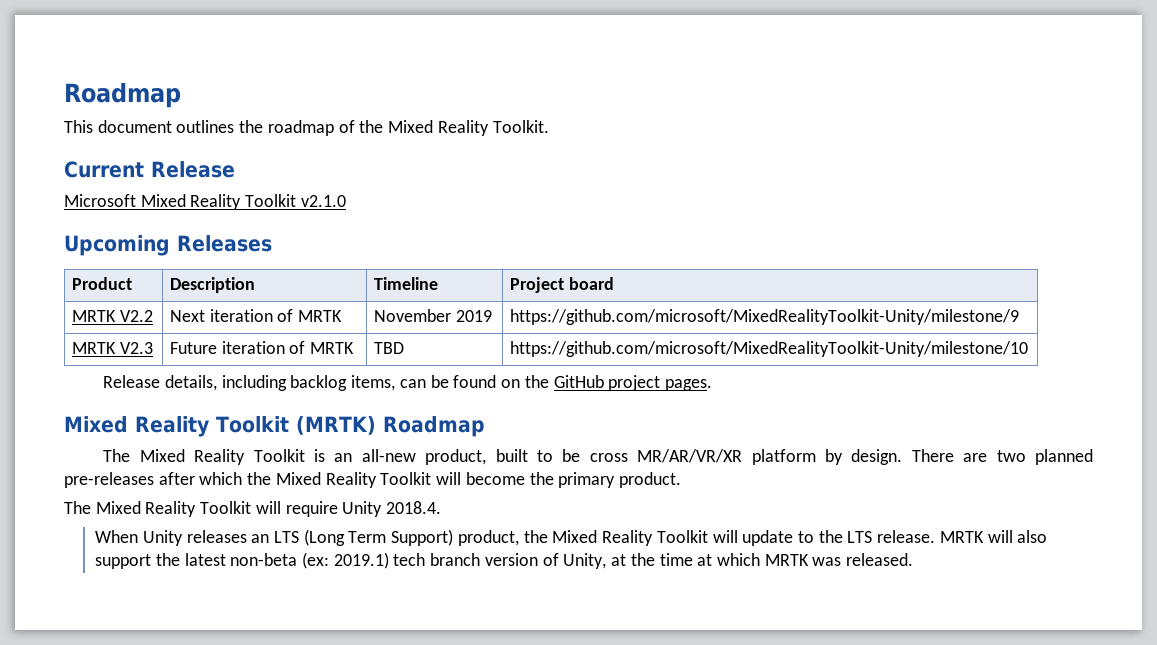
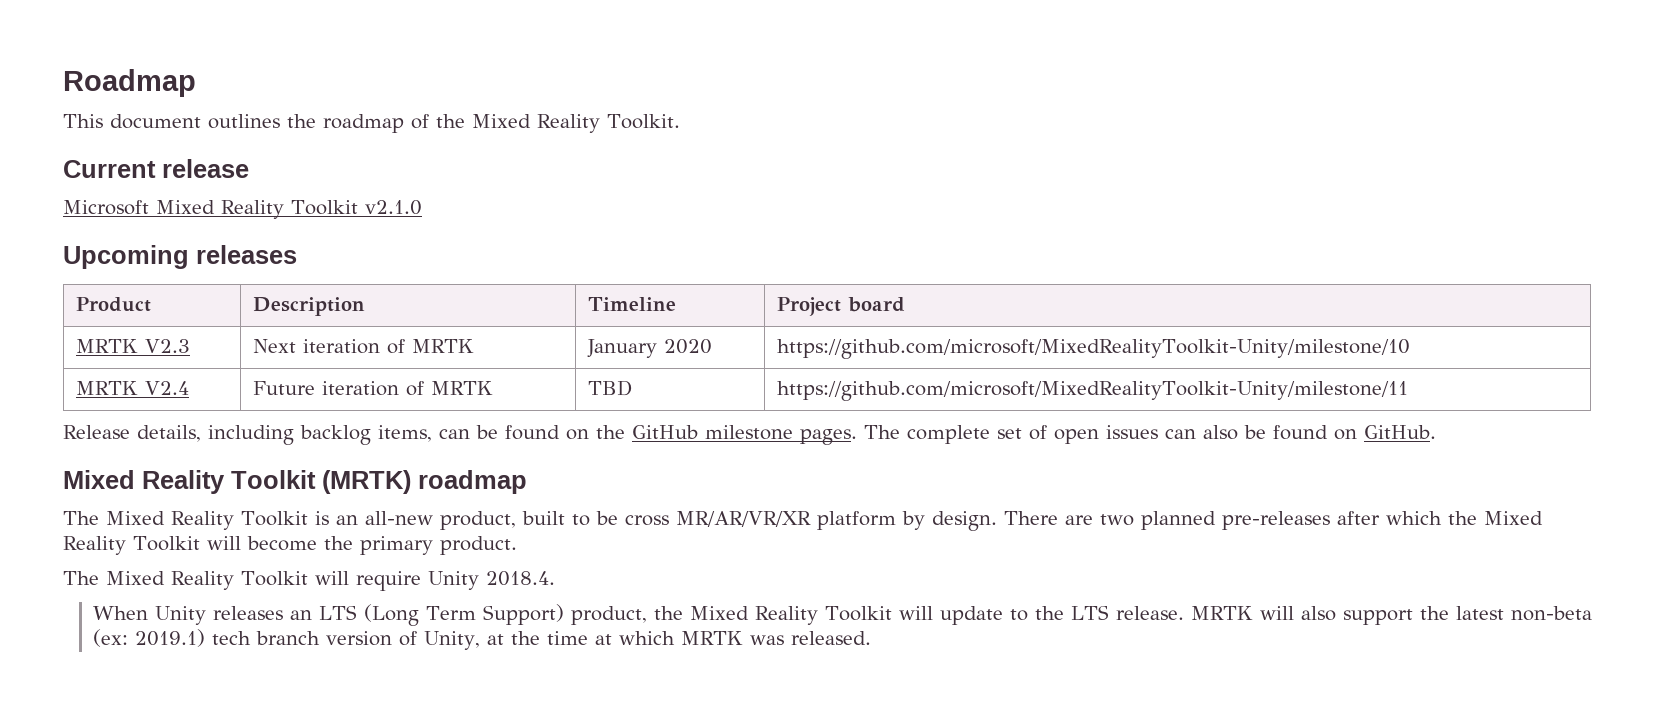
- Current Release
+ Current release
- Upcoming Releases
+ Upcoming releases
- MRTK V2.2 | Next iteration of MRTK | November 2019 | https://github.com/microsoft/MixedRealityToolkit-Unity/milestone/9
- MRTK V2.3 | Future iteration of MRTK | TBD | https://github.com/microsoft/MixedRealityToolkit-Unity/milestone/10
+ MRTK V2.3 | Next iteration of MRTK | January 2020 | https://github.com/microsoft/MixedRealityToolkit-Unity/milestone/10
+ MRTK V2.4 | Future iteration of MRTK | TBD | https://github.com/microsoft/MixedRealityToolkit-Unity/milestone/11
- Release details, including backlog items, can be found on the GitHub project pages.
+ Release details, including backlog items, can be found on the GitHub milestone pages. The complete set of open issues can also be found on GitHub.
- Mixed Reality Toolkit (MRTK) Roadmap
+ Mixed Reality Toolkit (MRTK) roadmap

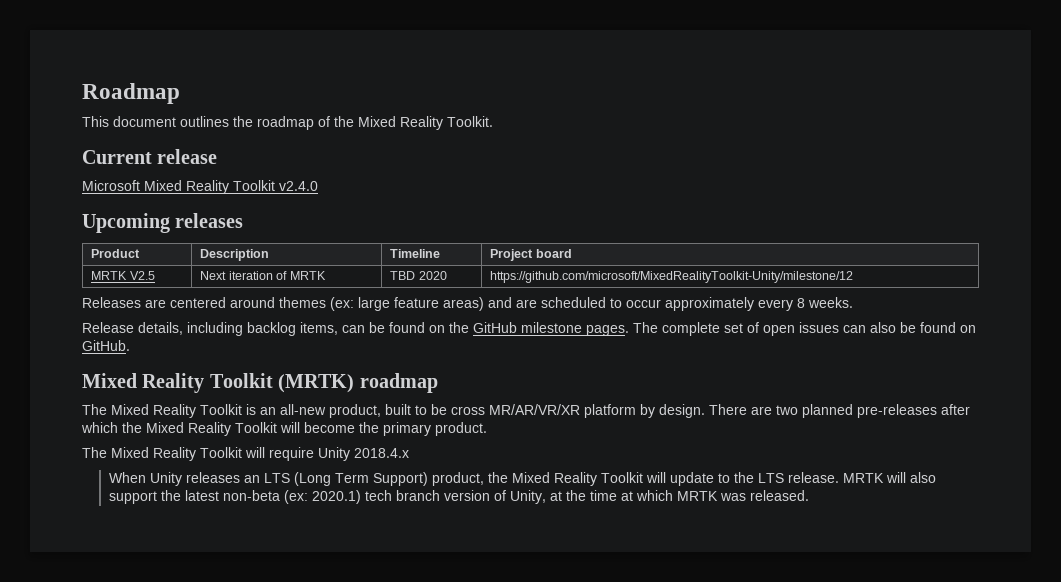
- Microsoft Mixed Reality Toolkit v2.1.0
+ Microsoft Mixed Reality Toolkit v2.4.0
- MRTK V2.3 | Next iteration of MRTK | January 2020 | https://github.com/microsoft/MixedRealityToolkit-Unity/milestone/10
- MRTK V2.4 | Future iteration of MRTK | TBD | https://github.com/microsoft/MixedRealityToolkit-Unity/milestone/11
+ MRTK V2.5 | Next iteration of MRTK | TBD 2020 | https://github.com/microsoft/MixedRealityToolkit-Unity/milestone/12
+ Releases are centered around themes (ex: large feature areas) and are scheduled to occur approximately every 8 weeks.
- The Mixed Reality Toolkit will require Unity 2018.4.
+ The Mixed Reality Toolkit will require Unity 2018.4.x
- MRTK will also support the latest non-beta (ex: 2019.1) tech branch version of Unity, at the time at which MRTK was released.
+ MRTK will also support the latest non-beta (ex: 2020.1) tech branch version of Unity, at the time at which MRTK was released.

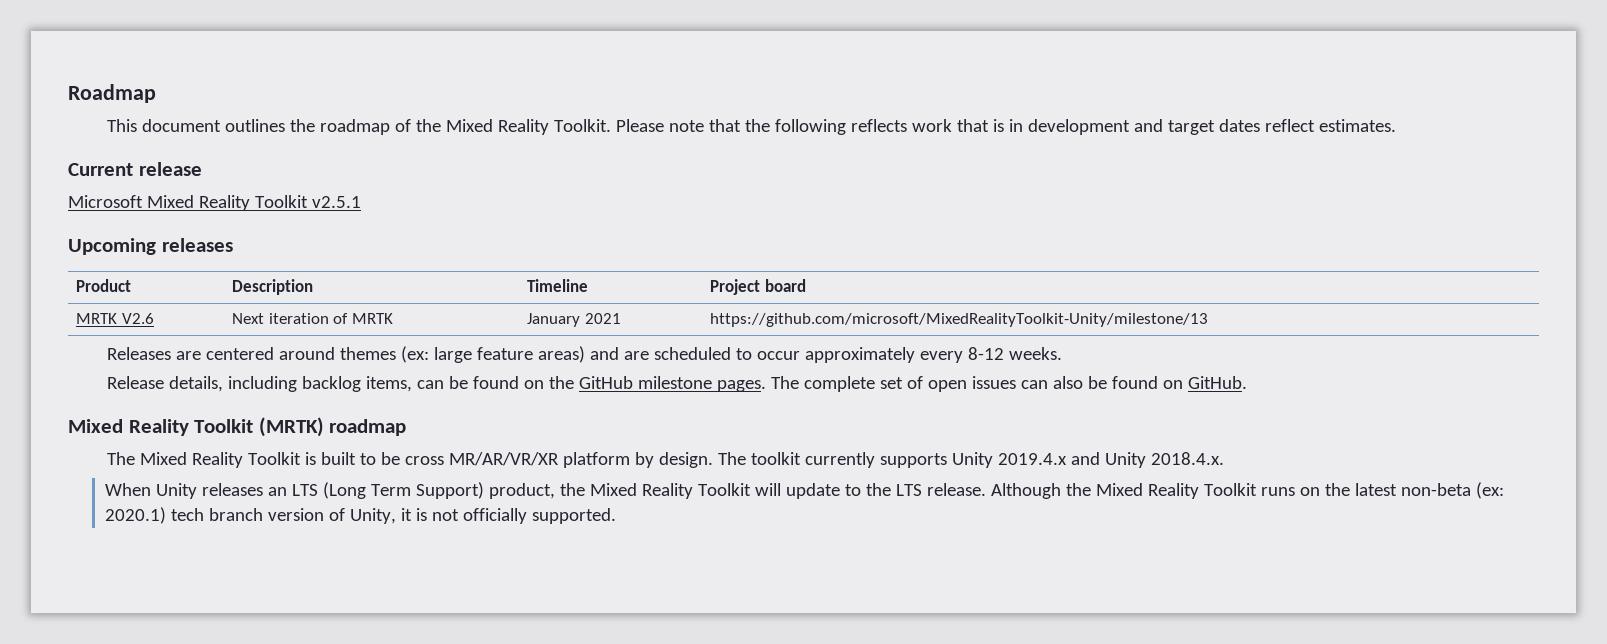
+ Please note that the following reflects work that is in development and target dates reflect estimates.
- Microsoft Mixed Reality Toolkit v2.4.0
+ Microsoft Mixed Reality Toolkit v2.5.1
- MRTK V2.5 | Next iteration of MRTK | TBD 2020 | https://github.com/microsoft/MixedRealityToolkit-Unity/milestone/12
+ MRTK V2.6 | Next iteration of MRTK | January 2021 | https://github.com/microsoft/MixedRealityToolkit-Unity/milestone/13
- Releases are centered around themes (ex: large feature areas) and are scheduled to occur approximately every 8 weeks.
+ Releases are centered around themes (ex: large feature areas) and are scheduled to occur approximately every 8-12 weeks.
- The Mixed Reality Toolkit is an all-new product, built to be cross MR/AR/VR/XR platform by design.
+ The Mixed Reality Toolkit is built to be cross MR/AR/VR/XR platform by design.
- There are two planned pre-releases after which the Mixed Reality Toolkit will become the primary product.
- The Mixed Reality Toolkit will require Unity 2018.4.x
+ The toolkit currently supports Unity 2019.4.x and Unity 2018.4.x.
- MRTK will also support the latest non-beta (ex: 2020.1) tech branch version of Unity, at the time at which MRTK was released.
+ Although the Mixed Reality Toolkit runs on the latest non-beta (ex: 2020.1) tech branch version of Unity, it is not officially supported.

